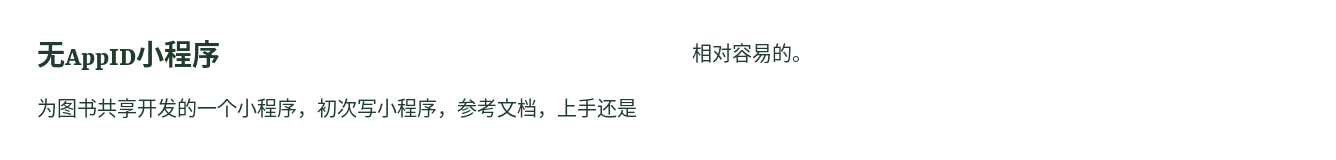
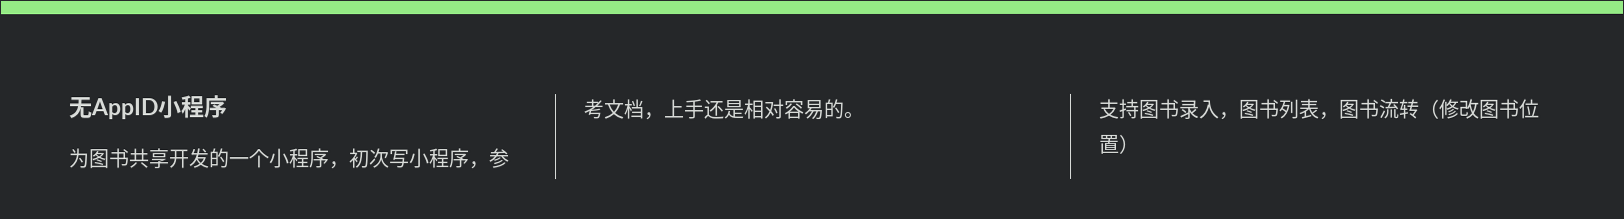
+ 支持图书录入，图书列表，图书流转（修改图书位置）

